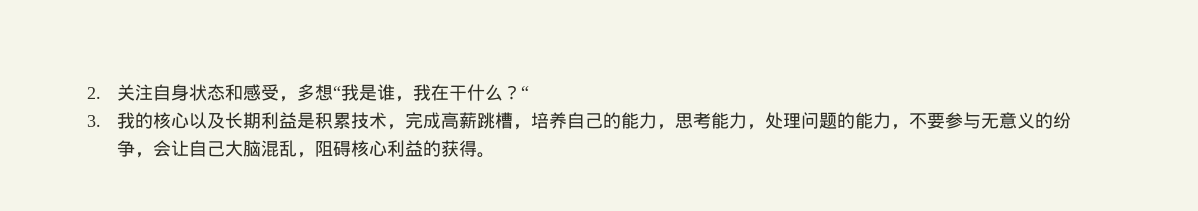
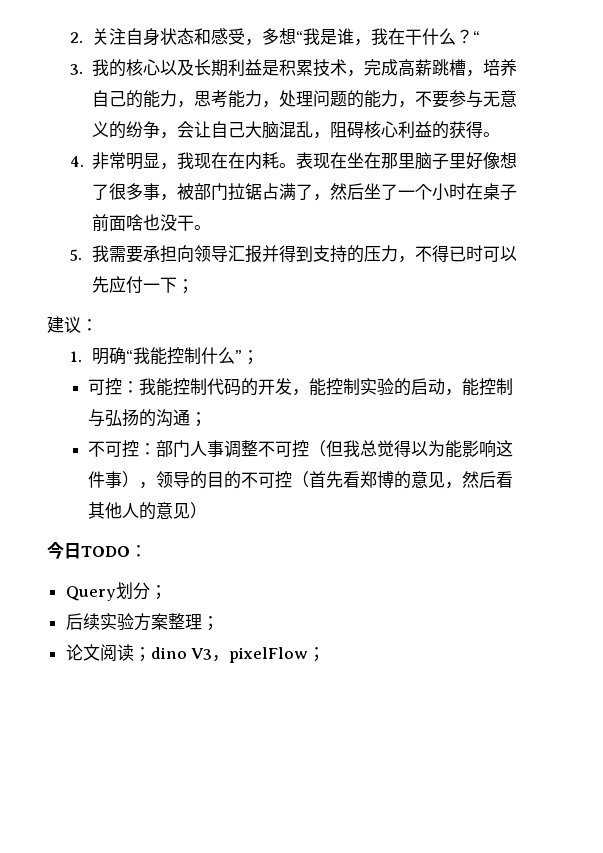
+ 4.非常明显，我现在在内耗。表现在坐在那里脑子里好像想了很多事，被部门拉锯占满了，然后坐了一个小时在桌子前面啥也没干。
+ 5.我需要承担向领导汇报并得到支持的压力，不得已时可以先应付一下；
+ 建议：
+ 1.明确“我能控制什么”；
+ 可控：我能控制代码的开发，能控制实验的启动，能控制与弘扬的沟通；
+ 不可控：部门人事调整不可控（但我总觉得以为能影响这件事），领导的目的不可控（首先看郑博的意见，然后看其他人的意见）
+ 今日TODO：
+ Query划分；
+ 后续实验方案整理；
+ 论文阅读；dino V3，pixelFlow；

